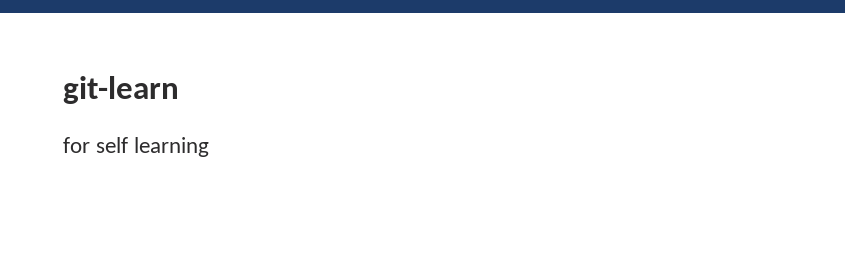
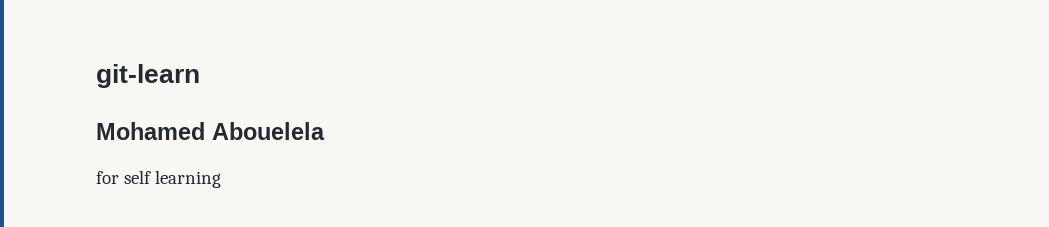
+ Mohamed Abouelela

